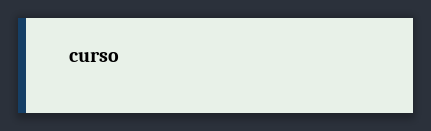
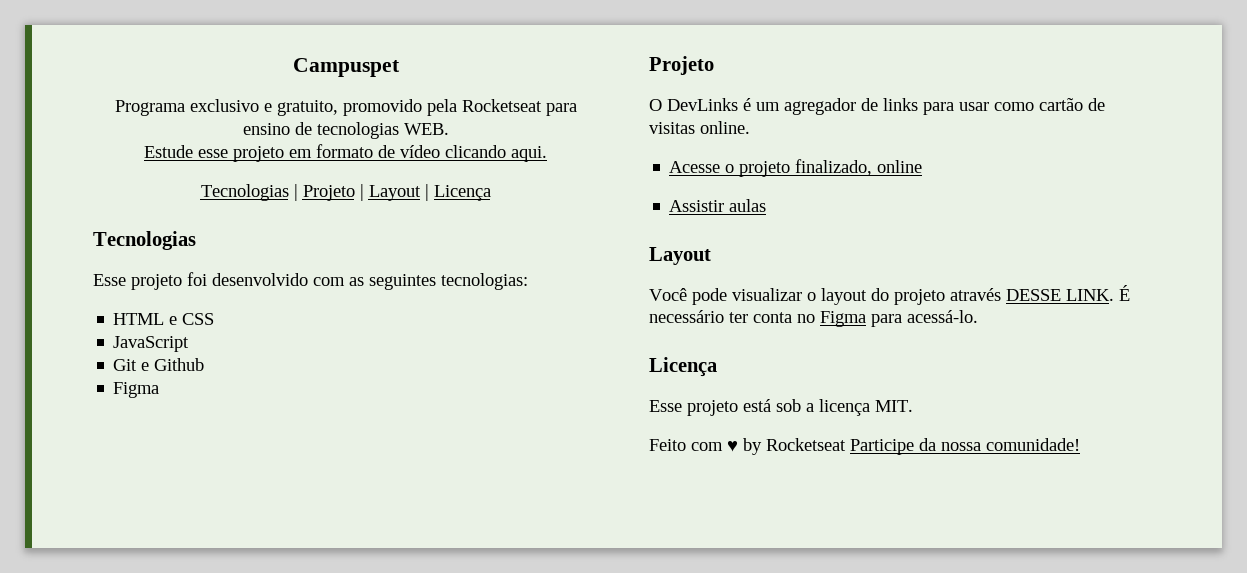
- curso
+ Campuspet
+ Programa exclusivo e gratuito, promovido pela Rocketseat para ensino de tecnologias WEB.
+ Estude esse projeto em formato de vídeo clicando aqui.
+ Tecnologias | Projeto | Layout | Licença
+ Tecnologias
+ Esse projeto foi desenvolvido com as seguintes tecnologias:
+ HTML e CSS
+ JavaScript
+ Git e Github
+ Figma
+ Projeto
+ O DevLinks é um agregador de links para usar como cartão de visitas online.
+ Acesse o projeto finalizado, online
+ Assistir aulas
+ Layout
+ Você pode visualizar o layout do projeto através DESSE LINK. É necessário ter conta no Figma para acessá-lo.
+ Licença
+ Esse projeto está sob a licença MIT.
+ Feito com ♥ by Rocketseat Participe da nossa comunidade!

